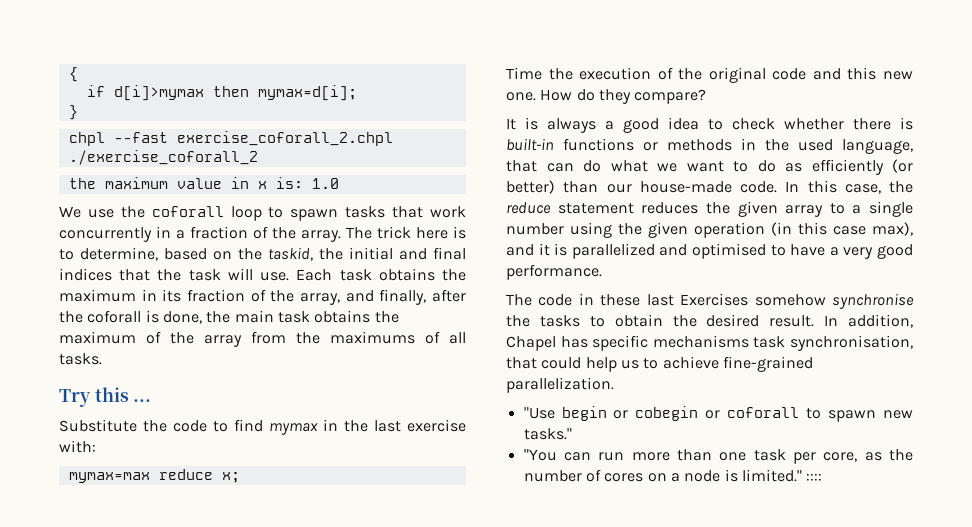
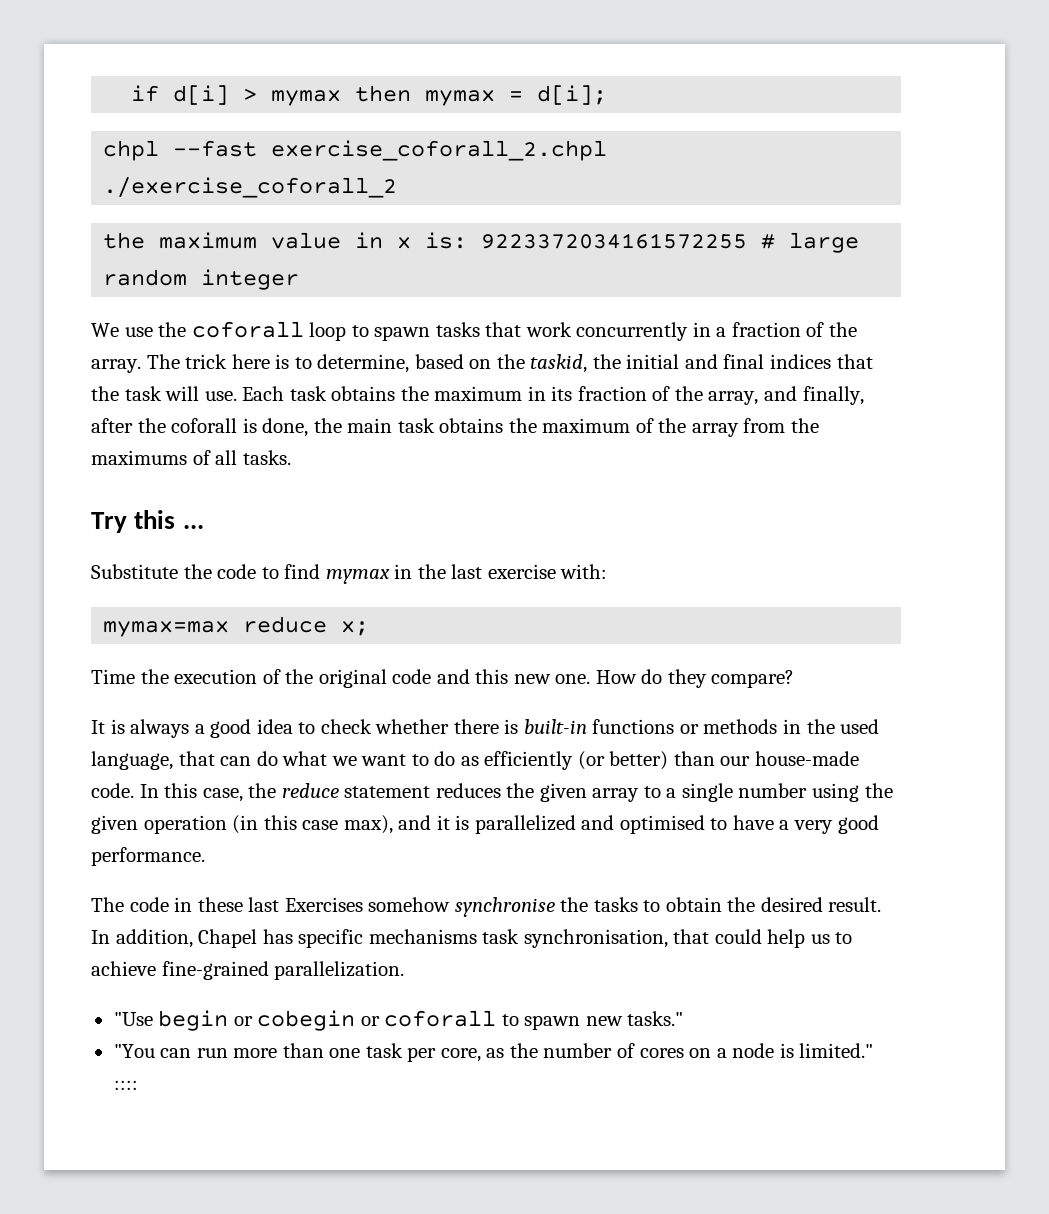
- {
- if d[i]>mymax then mymax=d[i];
- }
+ if d[i] > mymax then mymax = d[i];
- the maximum value in x is: 1.0
+ the maximum value in x is: 9223372034161572255 # large random integer

